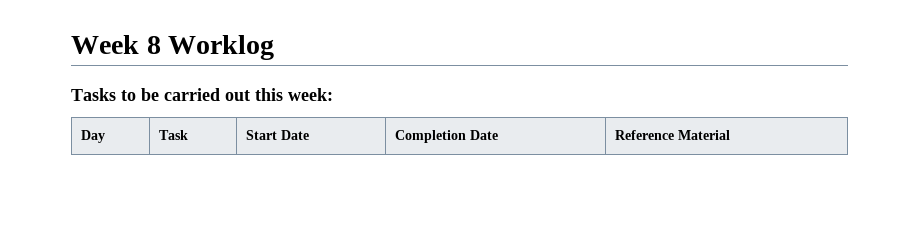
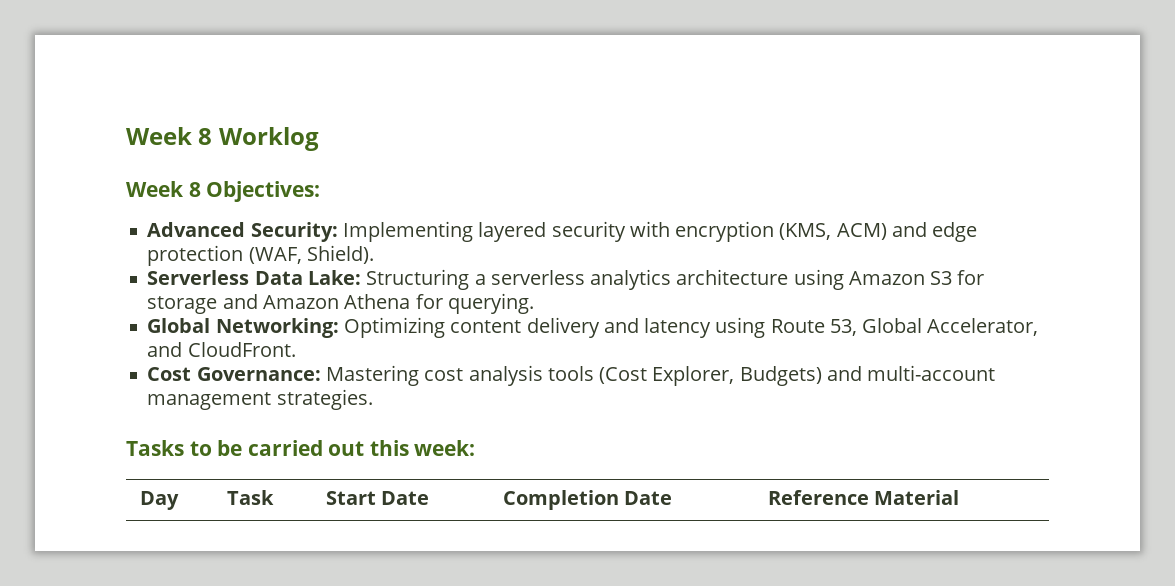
+ Week 8 Objectives:
+ Advanced Security: Implementing layered security with encryption (KMS, ACM) and edge protection (WAF, Shield).
+ Serverless Data Lake: Structuring a serverless analytics architecture using Amazon S3 for storage and Amazon Athena for querying.
+ Global Networking: Optimizing content delivery and latency using Route 53, Global Accelerator, and CloudFront.
+ Cost Governance: Mastering cost analysis tools (Cost Explorer, Budgets) and multi-account management strategies.

